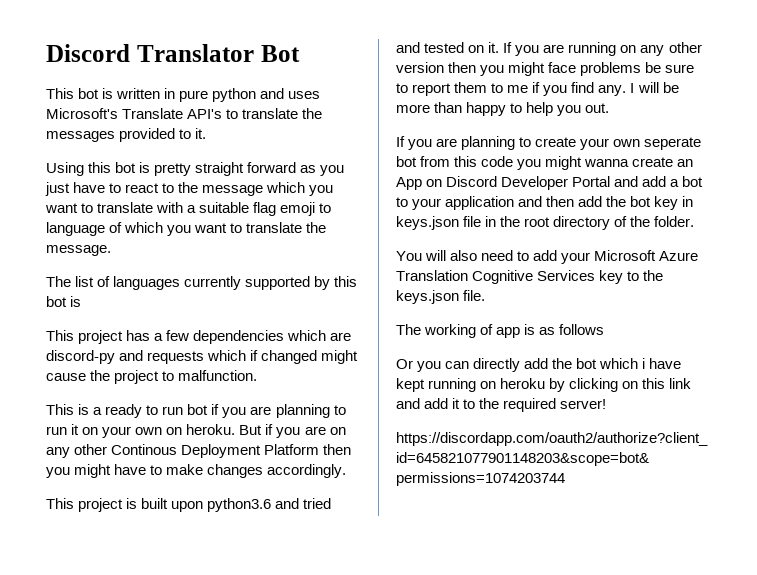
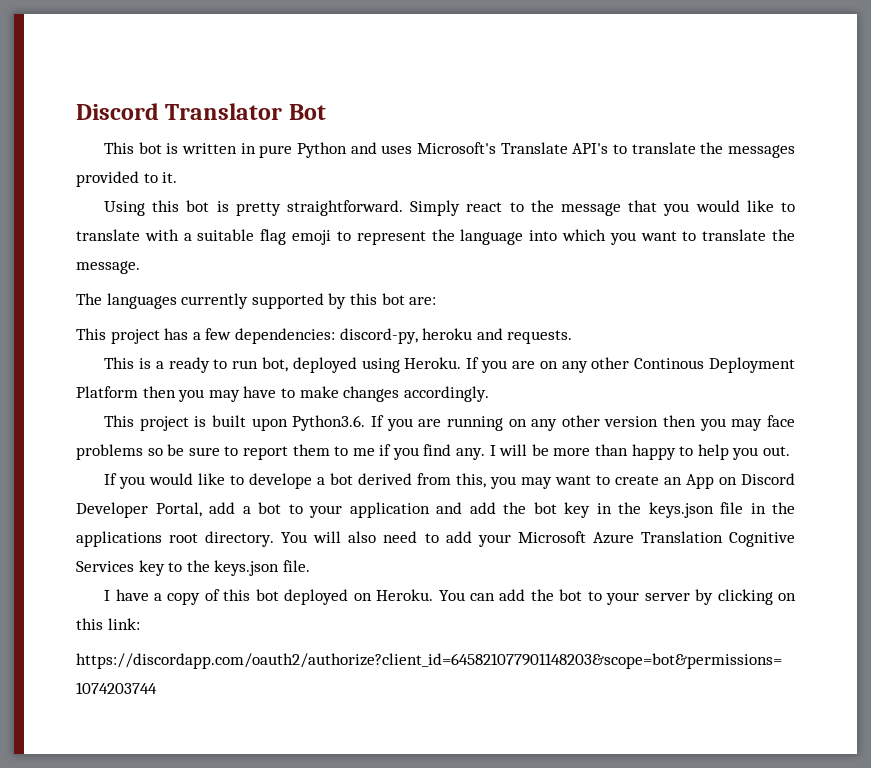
- This bot is written in pure python and uses Microsoft's Translate API's to translate the messages provided to it.
+ This bot is written in pure Python and uses Microsoft's Translate API's to translate the messages provided to it.
- Using this bot is pretty straight forward as you just have to react to the message which you want to translate with a suitable flag emoji to language of which you want to translate the message.
+ Using this bot is pretty straightforward. Simply react to the message that you would like to translate with a suitable flag emoji to represent the language into which you want to translate the message.
- The list of languages currently supported by this bot is
+ The languages currently supported by this bot are:
- This project has a few dependencies which are discord-py and requests which if changed might cause the project to malfunction.
+ This project has a few dependencies: discord-py, heroku and requests.
- This is a ready to run bot if you are planning to run it on your own on heroku. But if you are on any other Continous Deployment Platform then you might have to make changes accordingly.
+ This is a ready to run bot, deployed using Heroku. If you are on any other Continous Deployment Platform then you may have to make changes accordingly.
- This project is built upon python3.6 and tried and tested on it. If you are running on any other version then you might face problems be sure to report them to me if you find any.
+ This project is built upon Python3.6. If you are running on any other version then you may face problems so be sure to report them to me if you find any.
- If you are planning to create your own seperate bot from this code you might wanna create an App on Discord Developer Portal and add a bot to your application and then add the bot key in keys.json file in the root directory of the folder.
- You will also need to add your Microsoft Azure Translation Cognitive Services key to the keys.json file.
+ If you would like to develope a bot derived from this, you may want to create an App on Discord Developer Portal, add a bot to your application and add the bot key in the keys.json file in the applications root directory. You will also need to add your Microsoft Azure Translation Cognitive Services key to the keys.json file.
- The working of app is as follows
- Or you can directly add the bot which i have kept running on heroku by clicking on this link and add it to the required server!
+ I have a copy of this bot deployed on Heroku. You can add the bot to your server by clicking on this link:

